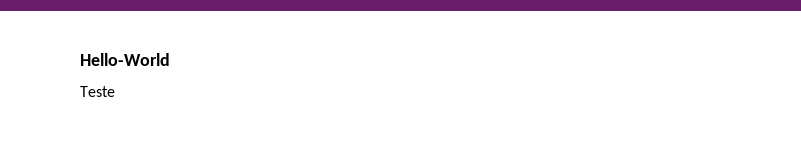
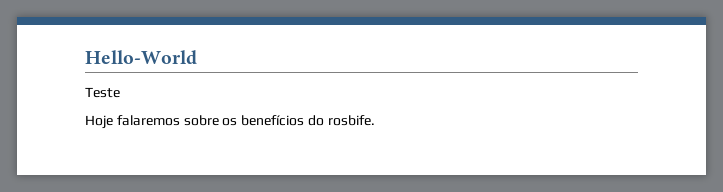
+ Hoje falaremos sobre os benefícios do rosbife.

